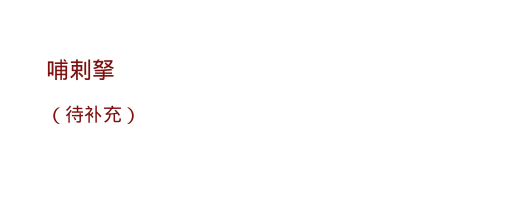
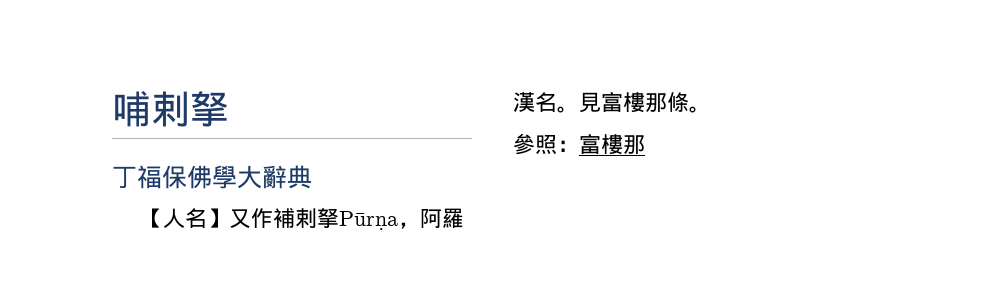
- （待补充）
+ 丁福保佛學大辭典
+ 【人名】又作補剌拏Pūrṇa，阿羅漢名。見富樓那條。
+ 參照：富樓那

